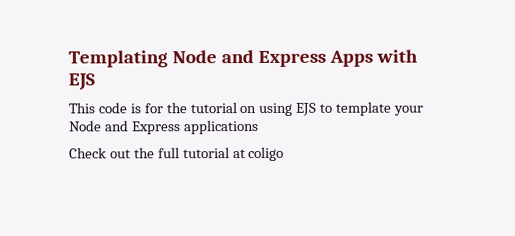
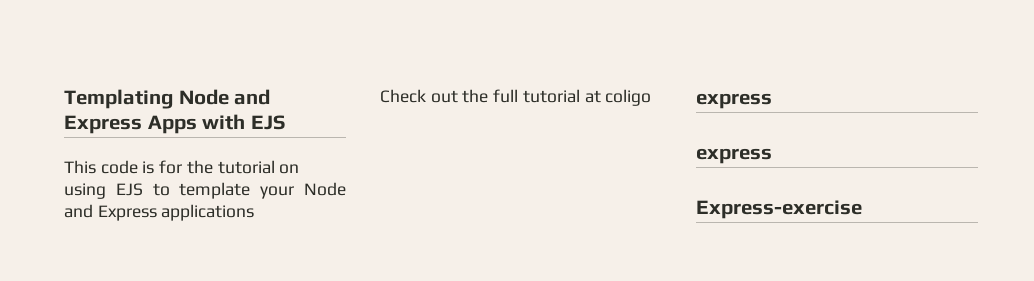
  Check out the full tutorial at coligo
+ express
+ express
+ Express-exercise

